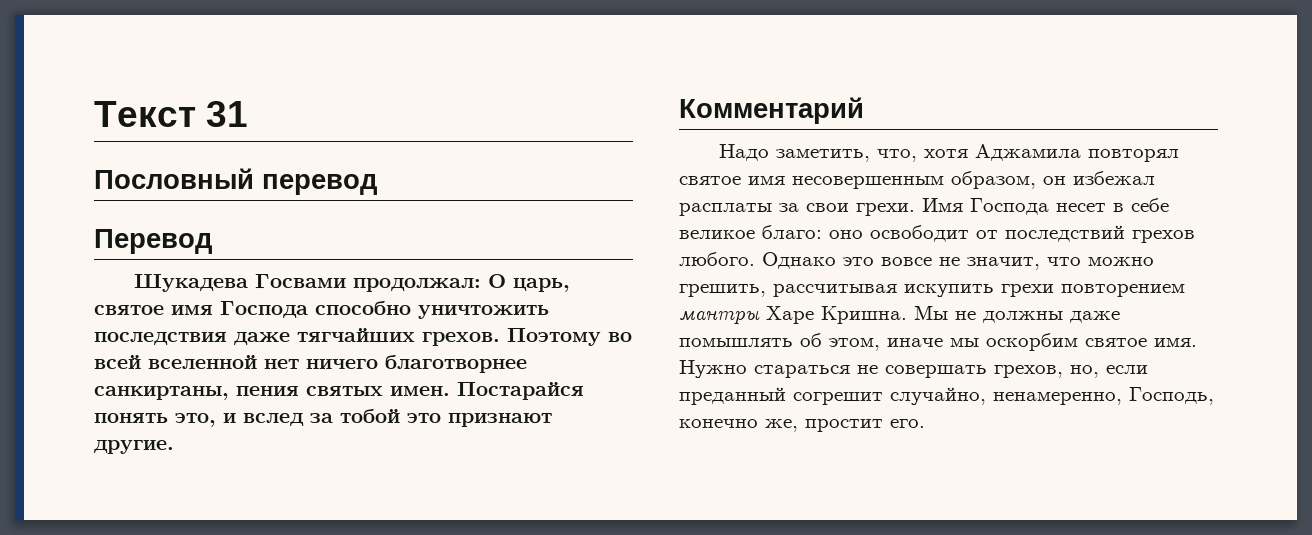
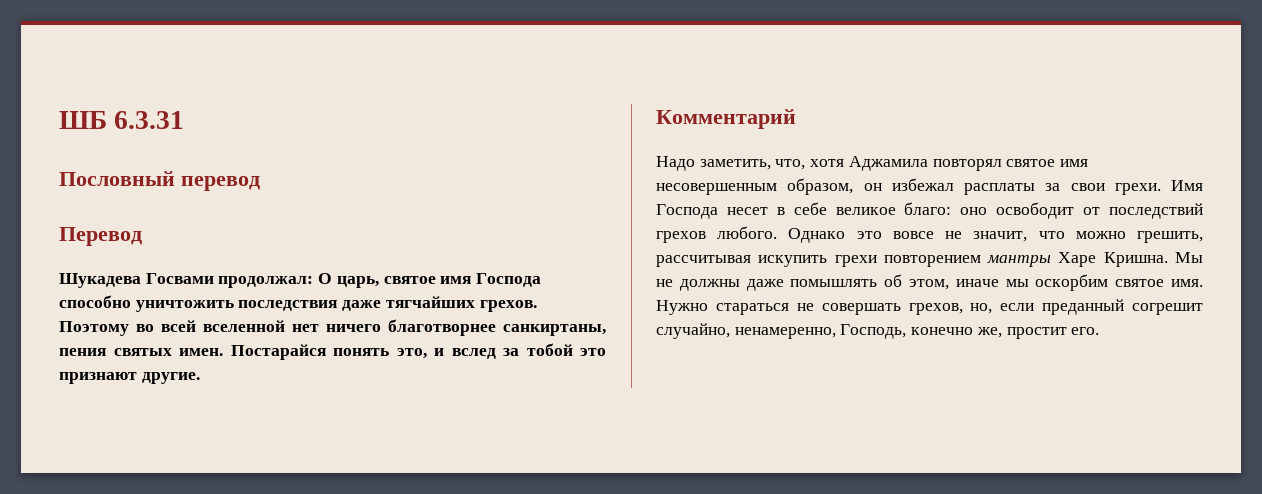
- Текст 31
+ ШБ 6.3.31

